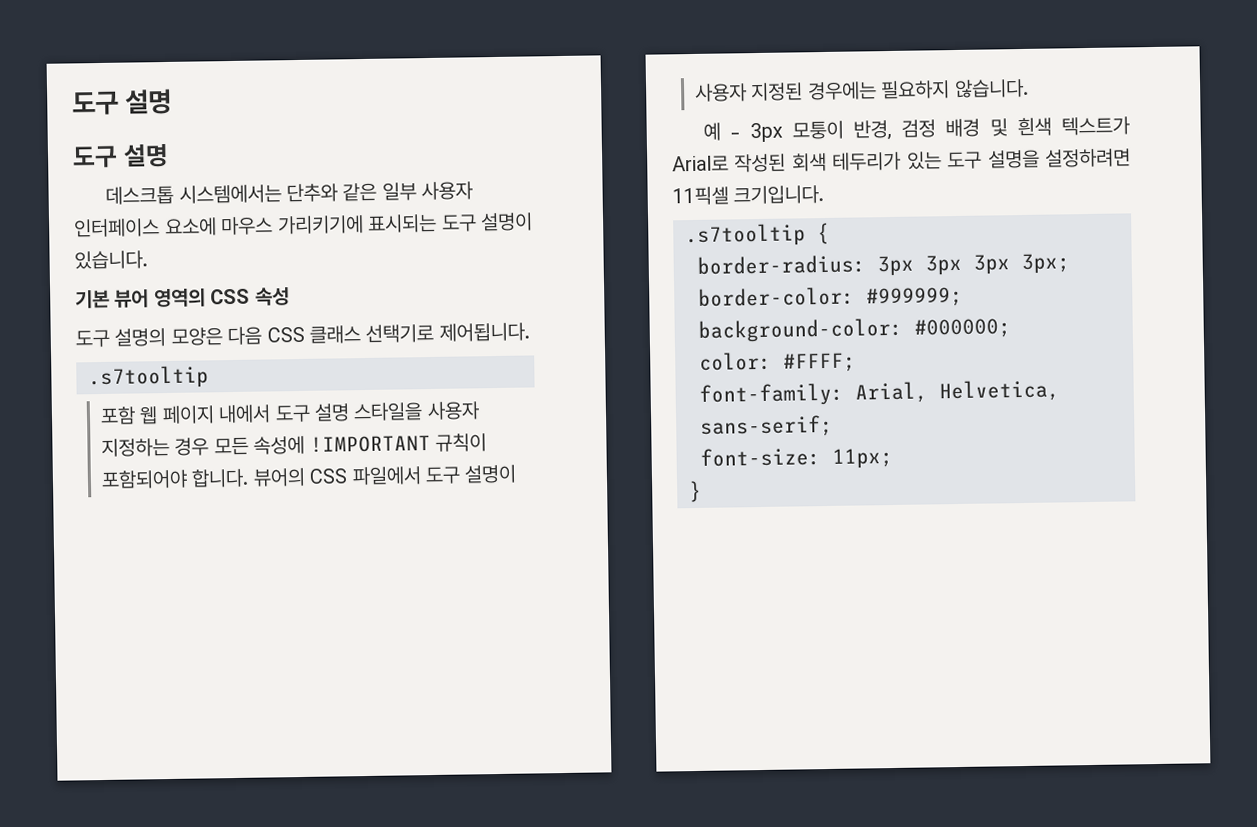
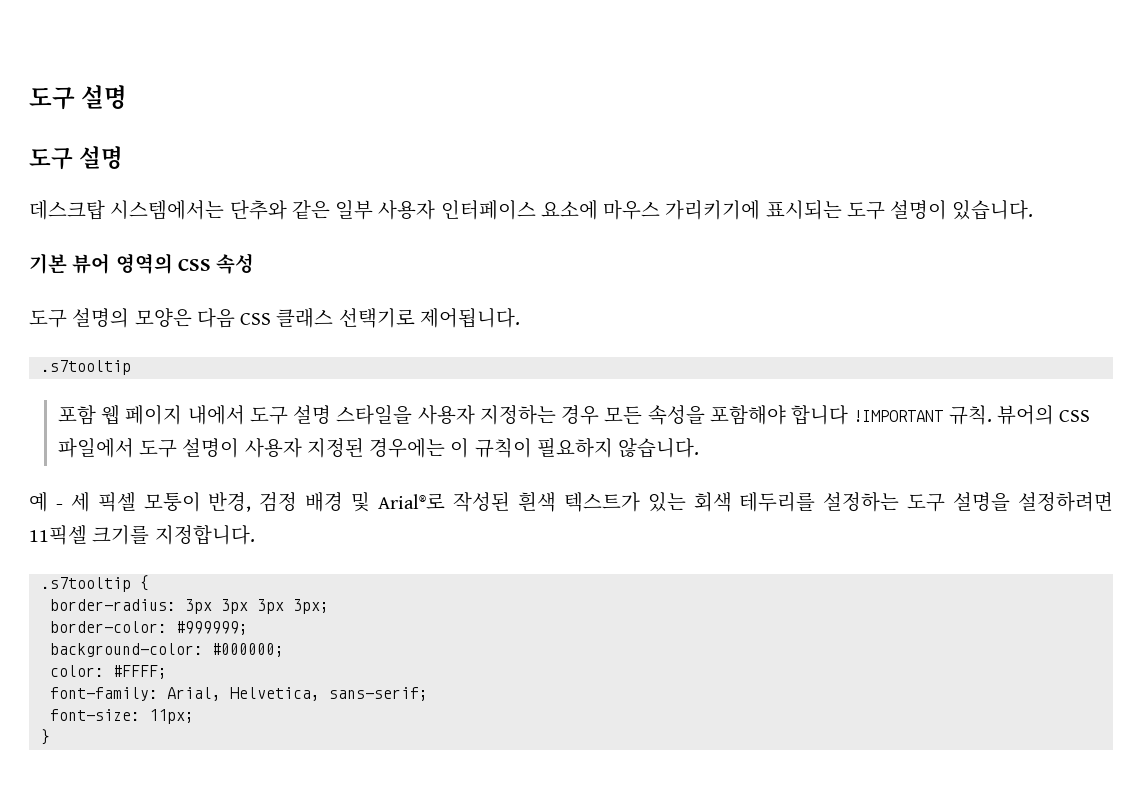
- 데스크톱 시스템에서는 단추와 같은 일부 사용자 인터페이스 요소에 마우스 가리키기에 표시되는 도구 설명이 있습니다.
+ 데스크탑 시스템에서는 단추와 같은 일부 사용자 인터페이스 요소에 마우스 가리키기에 표시되는 도구 설명이 있습니다.
- 포함 웹 페이지 내에서 도구 설명 스타일을 사용자 지정하는 경우 모든 속성에 !IMPORTANT 규칙이 포함되어야 합니다.
+ 포함 웹 페이지 내에서 도구 설명 스타일을 사용자 지정하는 경우 모든 속성을 포함해야 합니다 !IMPORTANT 규칙.
- 뷰어의 CSS 파일에서 도구 설명이 사용자 지정된 경우에는 필요하지 않습니다.
+ 뷰어의 CSS 파일에서 도구 설명이 사용자 지정된 경우에는 이 규칙이 필요하지 않습니다.
- 예 - 3px 모퉁이 반경, 검정 배경 및 흰색 텍스트가 Arial로 작성된 회색 테두리가 있는 도구 설명을 설정하려면 11픽셀 크기입니다.
+ 예 - 세 픽셀 모퉁이 반경, 검정 배경 및 Arial®로 작성된 흰색 텍스트가 있는 회색 테두리를 설정하는 도구 설명을 설정하려면 11픽셀 크기를 지정합니다.

